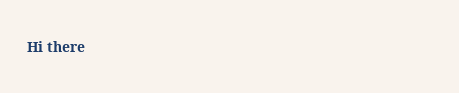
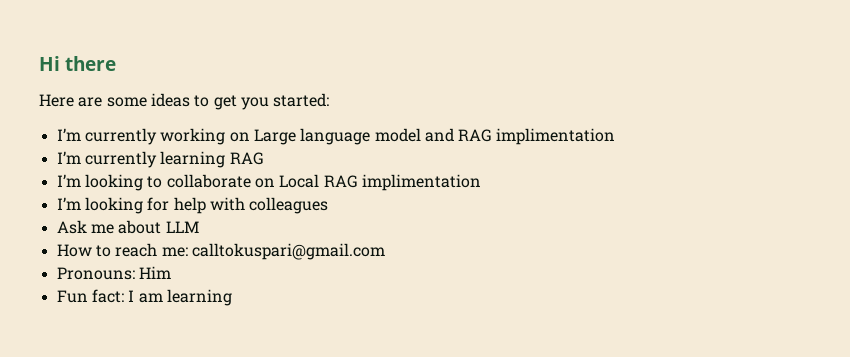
+ Here are some ideas to get you started:
+ I’m currently working on Large language model and RAG implimentation
+ I’m currently learning RAG
+ I’m looking to collaborate on Local RAG implimentation
+ I’m looking for help with colleagues
+ Ask me about LLM
+ How to reach me: calltokuspari@gmail.com
+ Pronouns: Him
+ Fun fact: I am learning

